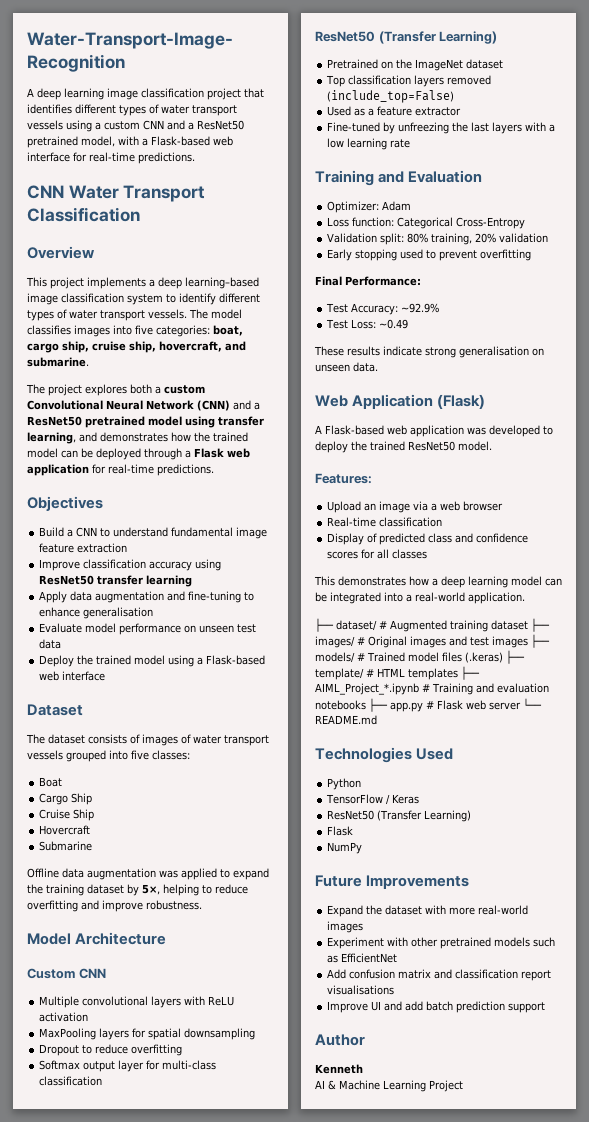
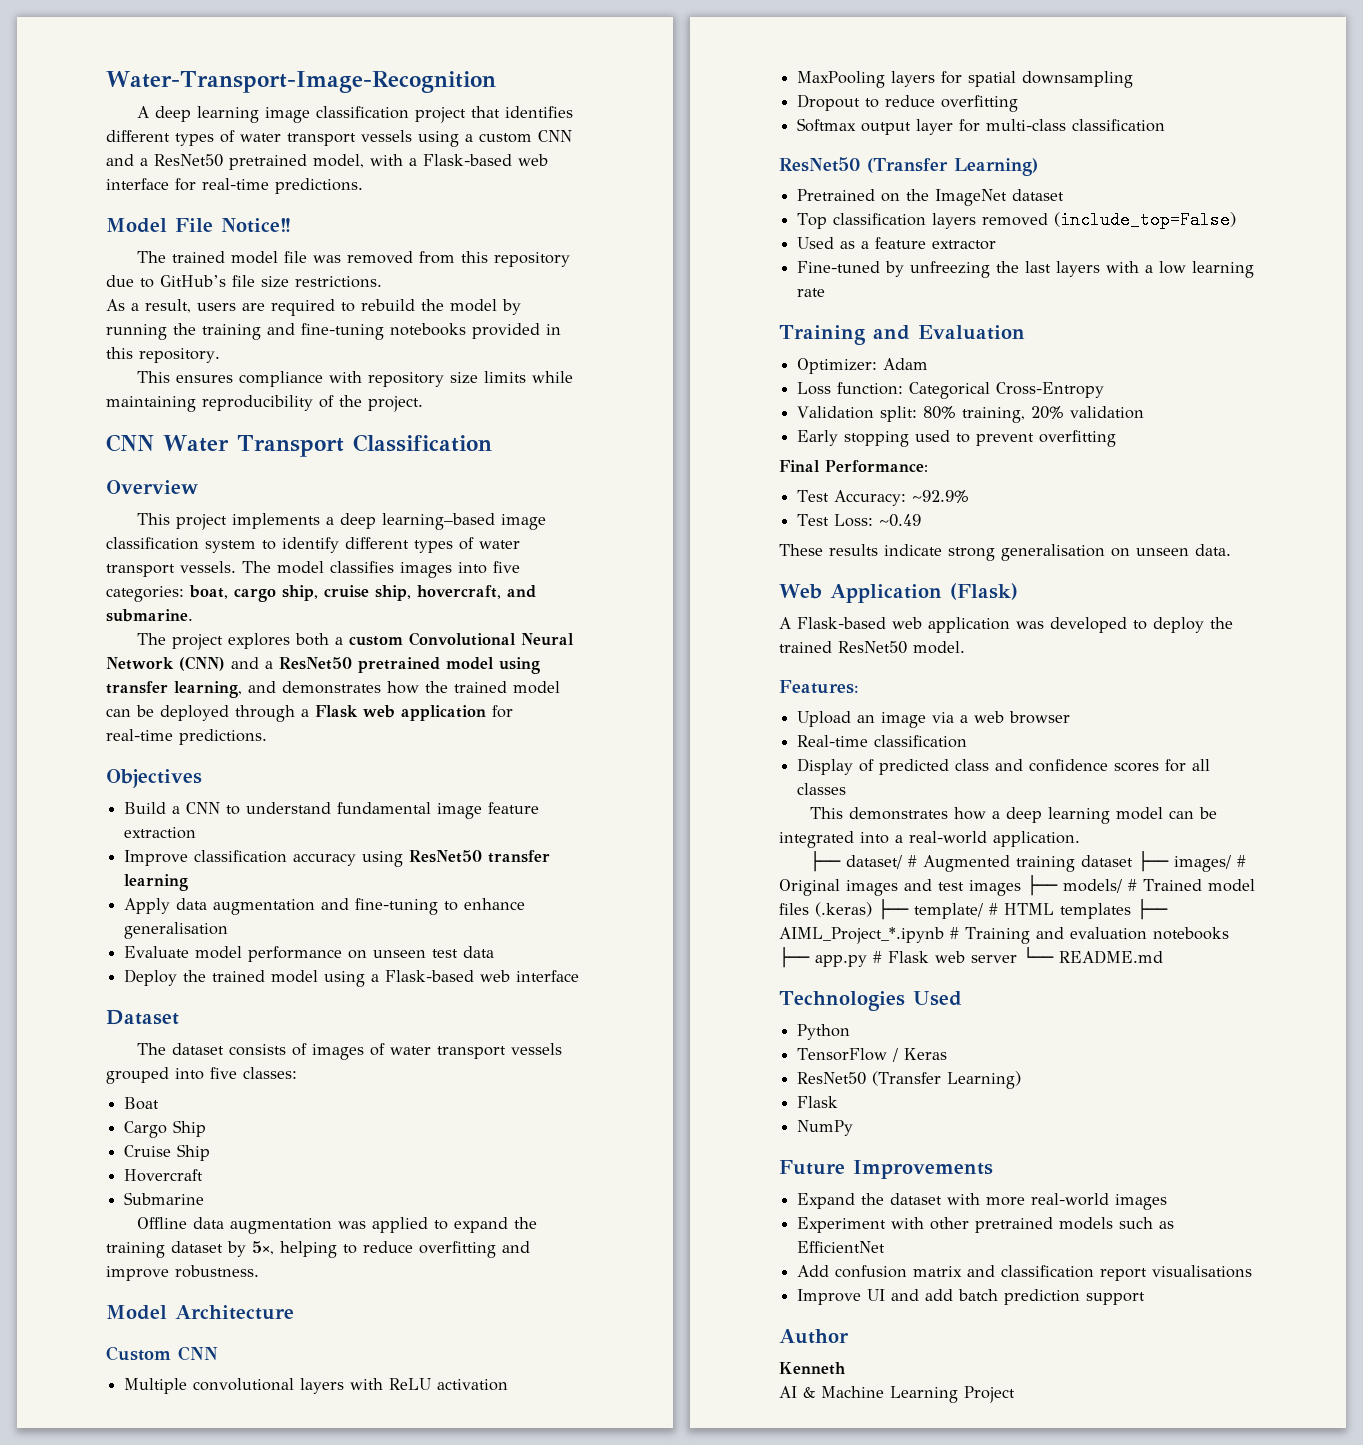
+ Model File Notice‼
+ The trained model file was removed from this repository due to GitHub’s file size restrictions.
+ As a result, users are required to rebuild the model by running the training and fine-tuning notebooks provided in this repository.
+ This ensures compliance with repository size limits while maintaining reproducibility of the project.

